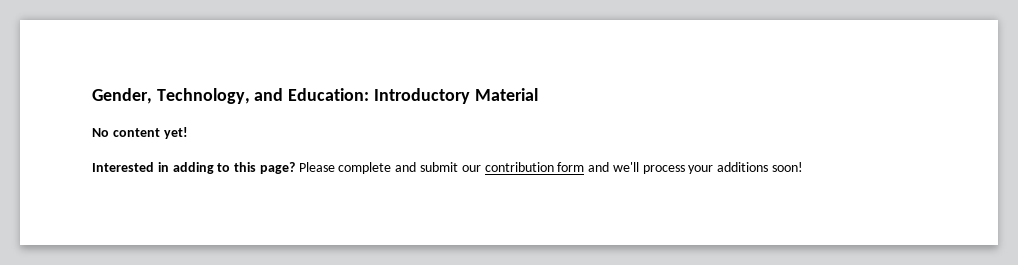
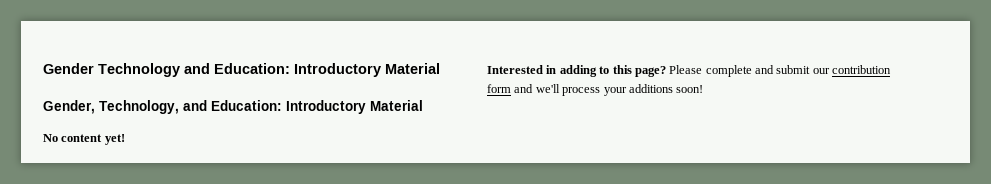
+ Gender Technology and Education: Introductory Material

